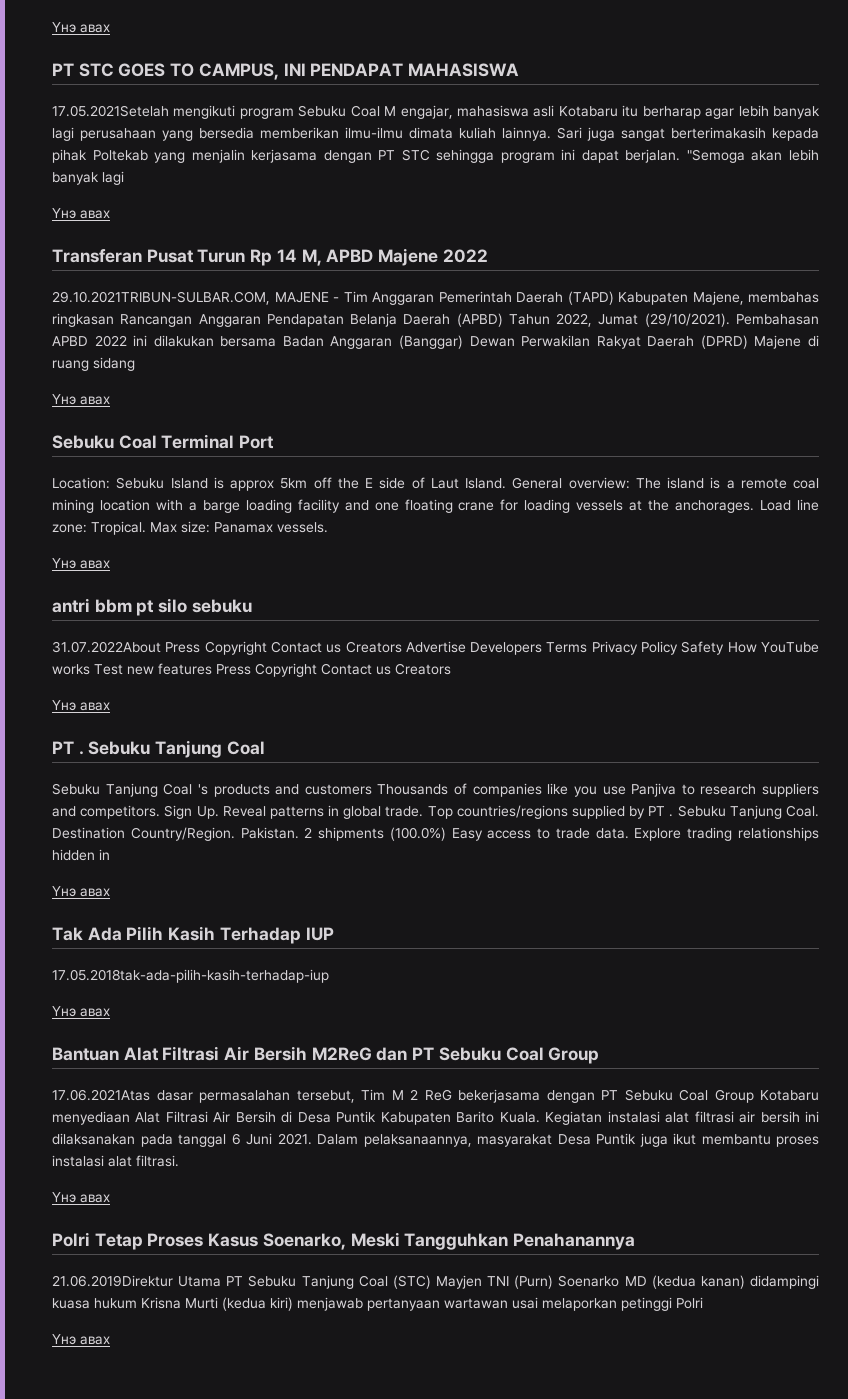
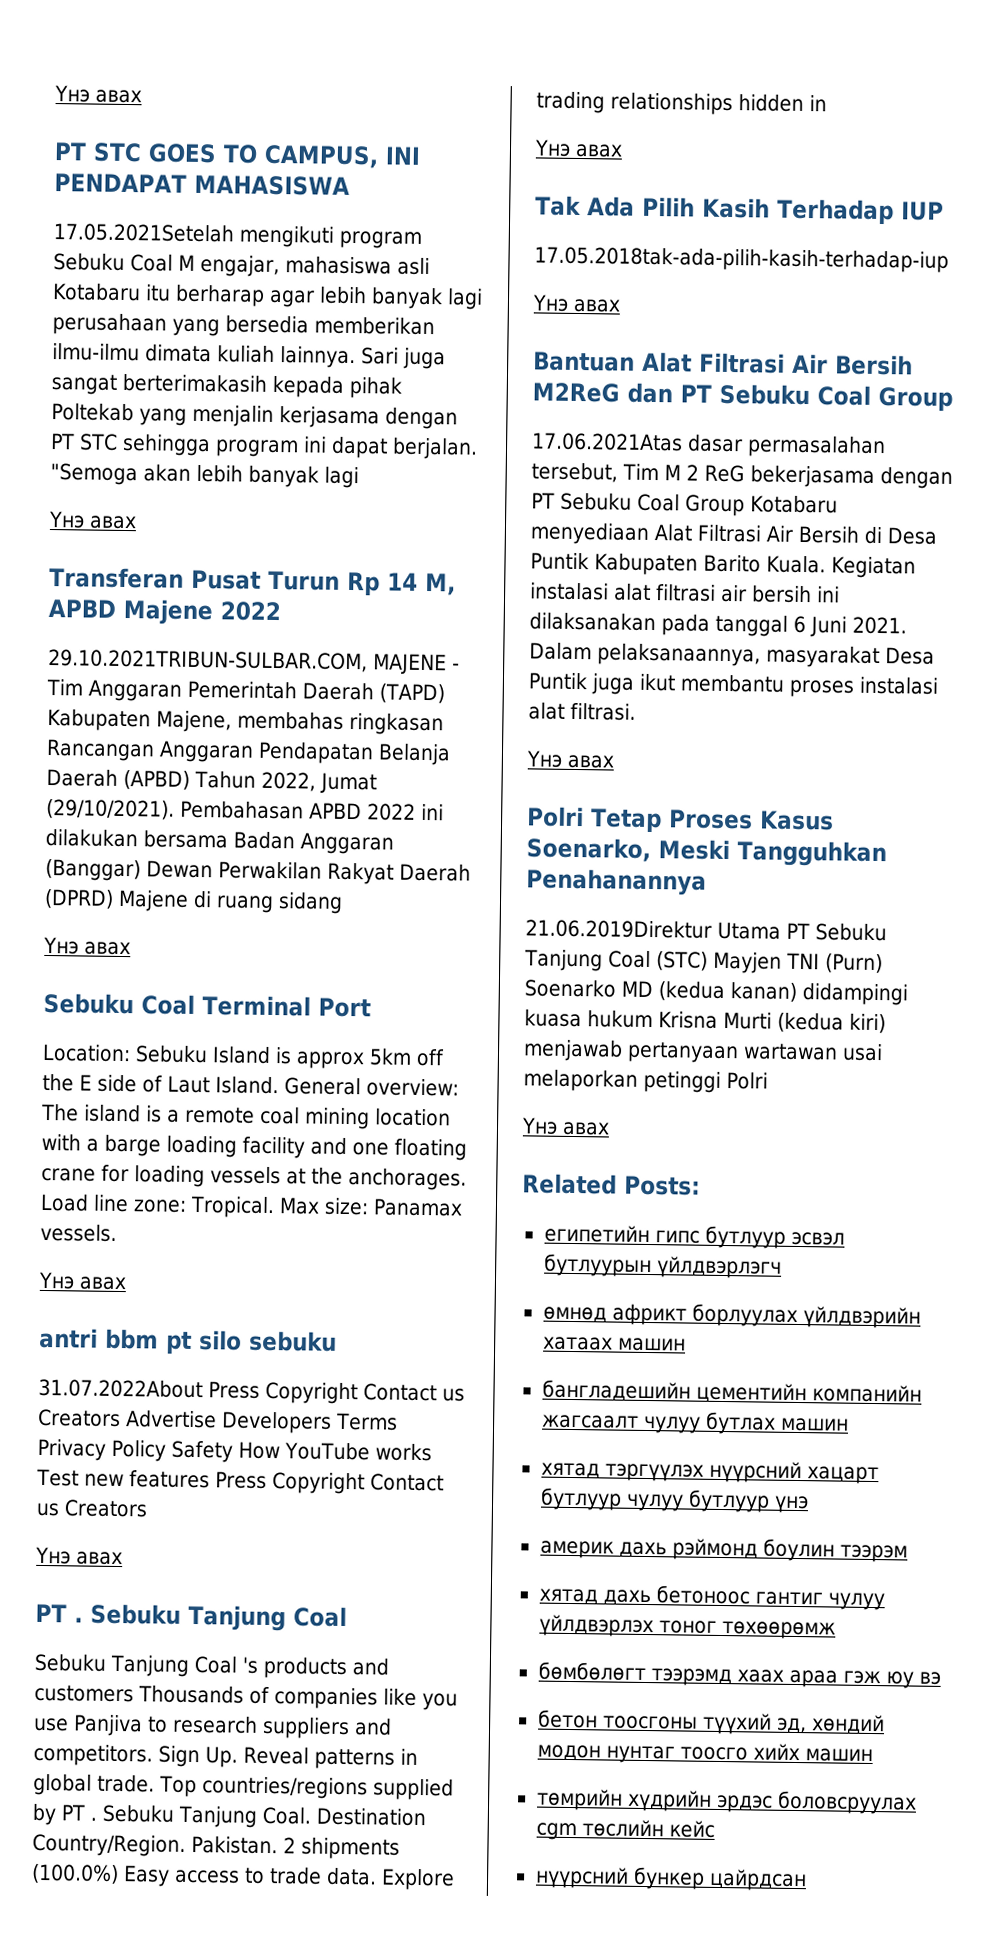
+ Related Posts:
+ египетийн гипс бутлуур эсвэл бутлуурын үйлдвэрлэгч
+ өмнөд африкт борлуулах үйлдвэрийн хатаах машин
+ бангладешийн цементийн компанийн жагсаалт чулуу бутлах машин
+ хятад тэргүүлэх нүүрсний хацарт бутлуур чулуу бутлуур үнэ
+ америк дахь рэймонд боулин тээрэм
+ хятад дахь бетоноос гантиг чулуу үйлдвэрлэх тоног төхөөрөмж
+ бөмбөлөгт тээрэмд хаах араа гэж юу вэ
+ бетон тоосгоны түүхий эд, хөндий модон нунтаг тоосго хийх машин
+ төмрийн хүдрийн эрдэс боловсруулах cgm төслийн кейс
+ нүүрсний бункер цайрдсан

